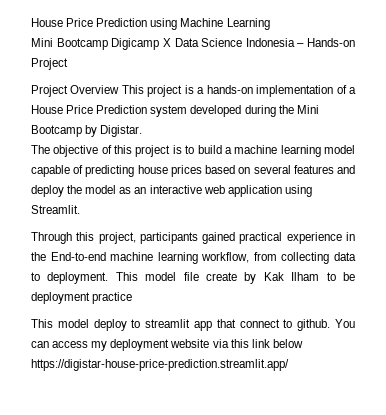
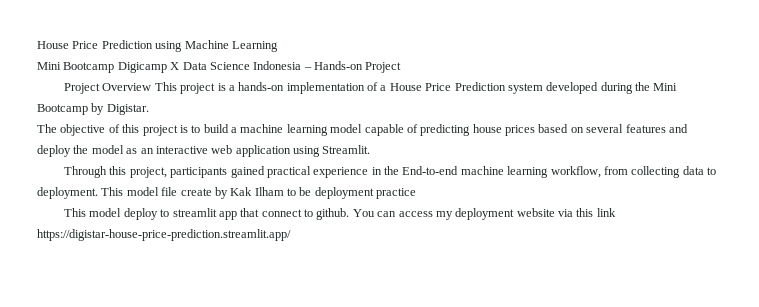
- You can access my deployment website via this link below https://digistar-house-price-prediction.streamlit.app/
+ You can access my deployment website via this link https://digistar-house-price-prediction.streamlit.app/

